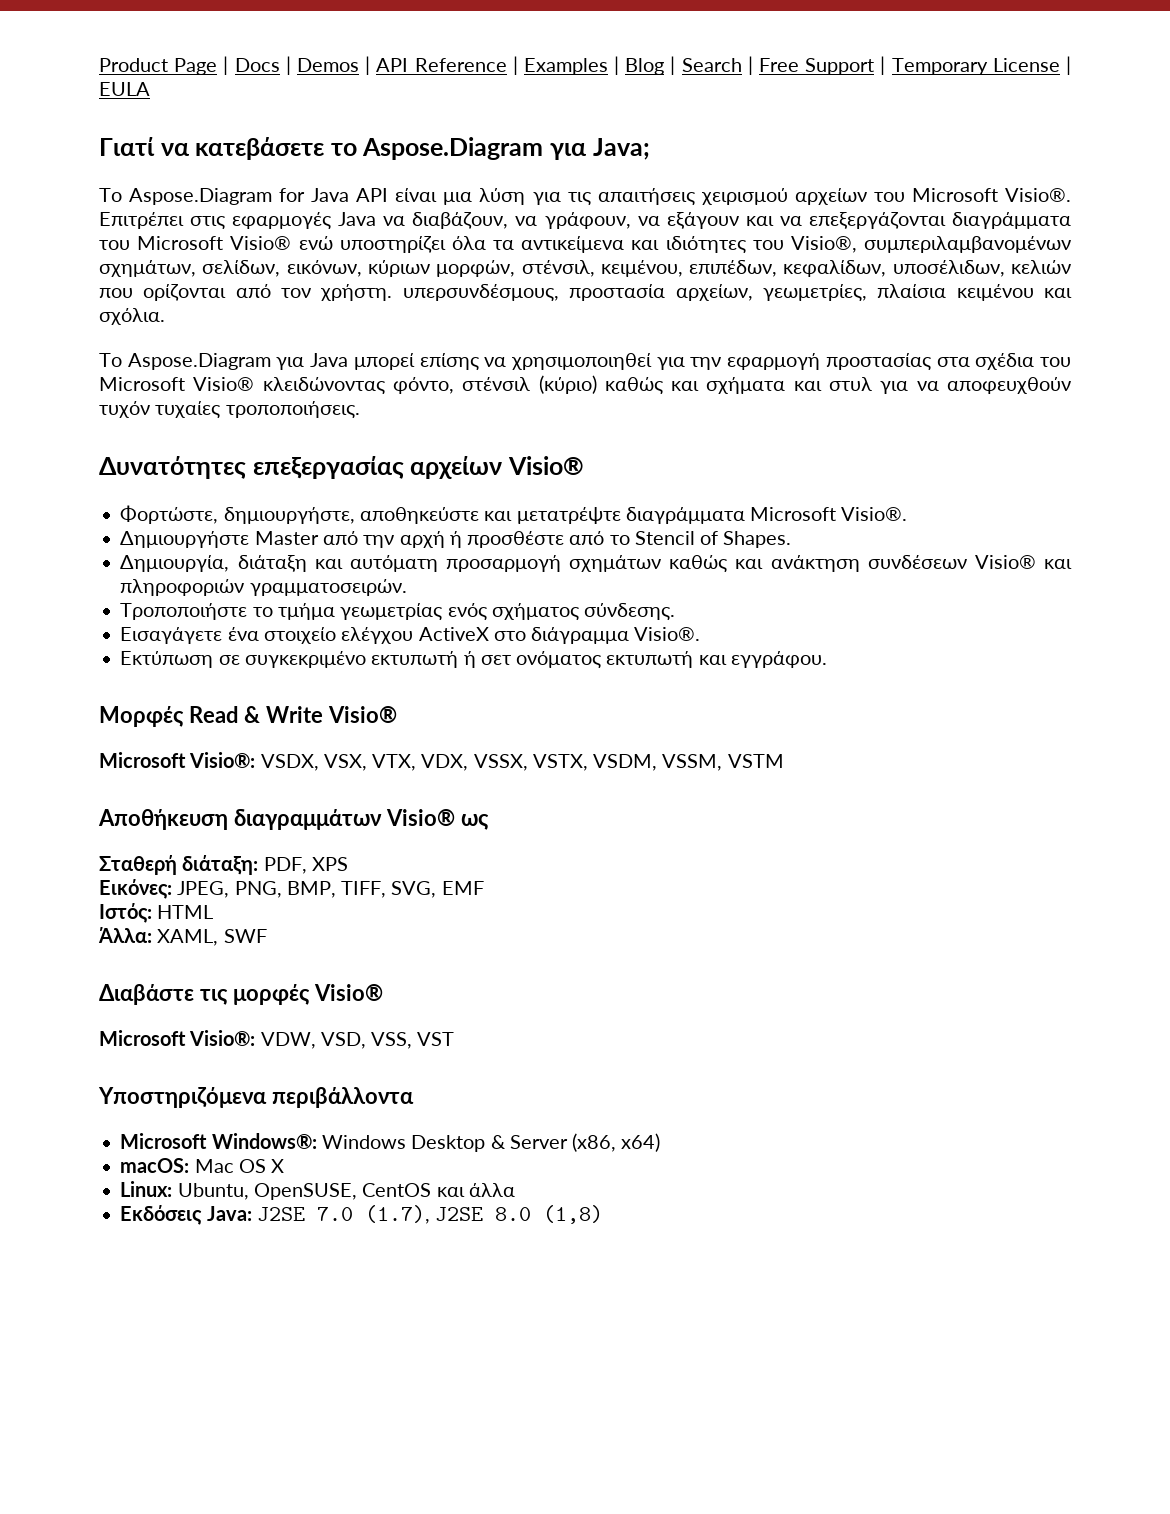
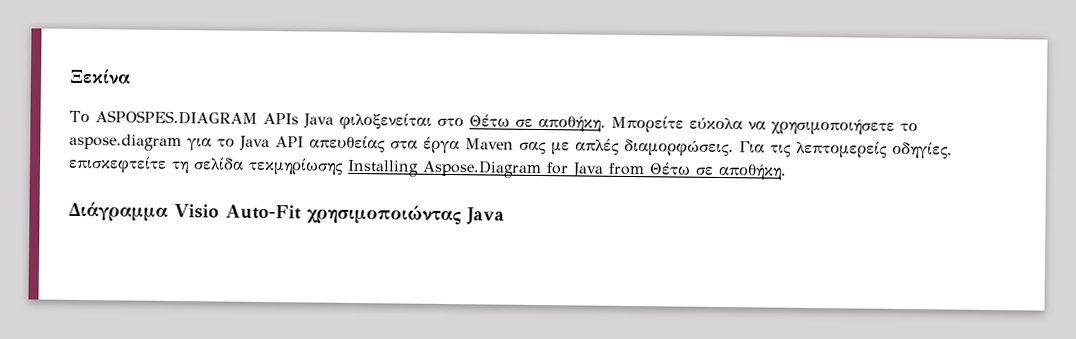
- Product Page | Docs | Demos | API Reference | Examples | Blog | Search | Free Support | Temporary License | EULA
- Γιατί να κατεβάσετε το Aspose.Diagram για Java;
- Το Aspose.Diagram for Java API είναι μια λύση για τις απαιτήσεις χειρισμού αρχείων του Microsoft Visio®. Επιτρέπει στις εφαρμογές Java να διαβάζουν, να γράφουν, να εξάγουν και να επεξεργάζονται διαγράμματα του Microsoft Visio® ενώ υποστηρίζει όλα τα αντικείμενα και ιδιότητες του Visio®, συμπεριλαμβανομένων σχημάτων, σελίδων, εικόνων, κύριων μορφών, στένσιλ, κειμένου, επιπέδων, κεφαλίδων, υποσέλιδων, κελιών που ορίζονται από τον χρήστη. υπερσυνδέσμους, προστασία αρχείων, γεωμετρίες, πλαίσια κειμένου και σχόλια.
- Το Aspose.Diagram για Java μπορεί επίσης να χρησιμοποιηθεί για την εφαρμογή προστασίας στα σχέδια του Microsoft Visio® κλειδώνοντας φόντο, στένσιλ (κύριο) καθώς και σχήματα και στυλ για να αποφευχθούν τυχόν τυχαίες τροποποιήσεις.
- Δυνατότητες επεξεργασίας αρχείων Visio®
- Φορτώστε, δημιουργήστε, αποθηκεύστε και μετατρέψτε διαγράμματα Microsoft Visio®.
- Δημιουργήστε Master από την αρχή ή προσθέστε από το Stencil of Shapes.
- Δημιουργία, διάταξη και αυτόματη προσαρμογή σχημάτων καθώς και ανάκτηση συνδέσεων Visio® και πληροφοριών γραμματοσειρών.
- Τροποποιήστε το τμήμα γεωμετρίας ενός σχήματος σύνδεσης.
- Εισαγάγετε ένα στοιχείο ελέγχου ActiveX στο διάγραμμα Visio®.
- Εκτύπωση σε συγκεκριμένο εκτυπωτή ή σετ ονόματος εκτυπωτή και εγγράφου.
- Μορφές Read & Write Visio®
- Microsoft Visio®: VSDX, VSX, VTX, VDX, VSSX, VSTX, VSDM, VSSM, VSTM
- Αποθήκευση διαγραμμάτων Visio® ως
- Σταθερή διάταξη: PDF, XPS
- Εικόνες: JPEG, PNG, BMP, TIFF, SVG, EMF
- Ιστός: HTML
- Άλλα: XAML, SWF
- Διαβάστε τις μορφές Visio®
- Microsoft Visio®: VDW, VSD, VSS, VST
- Υποστηριζόμενα περιβάλλοντα
- Microsoft Windows®: Windows Desktop & Server (x86, x64)
- macOS: Mac OS X
- Linux: Ubuntu, OpenSUSE, CentOS και άλλα
- Εκδόσεις Java: J2SE 7.0 (1.7), J2SE 8.0 (1,8)
+ Ξεκίνα
+ Το ASPOSPES.DIAGRAM APIs Java φιλοξενείται στο Θέτω σε αποθήκη. Μπορείτε εύκολα να χρησιμοποιήσετε το aspose.diagram για το Java API απευθείας στα έργα Maven σας με απλές διαμορφώσεις. Για τις λεπτομερείς οδηγίες, επισκεφτείτε τη σελίδα τεκμηρίωσης Installing Aspose.Diagram for Java from Θέτω σε αποθήκη.
+ Διάγραμμα Visio Auto-Fit χρησιμοποιώντας Java

